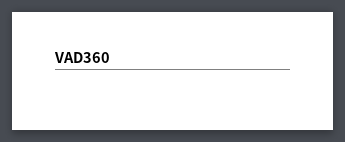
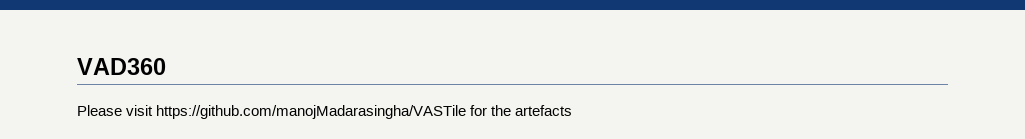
+ Please visit https://github.com/manojMadarasingha/VASTile for the artefacts

